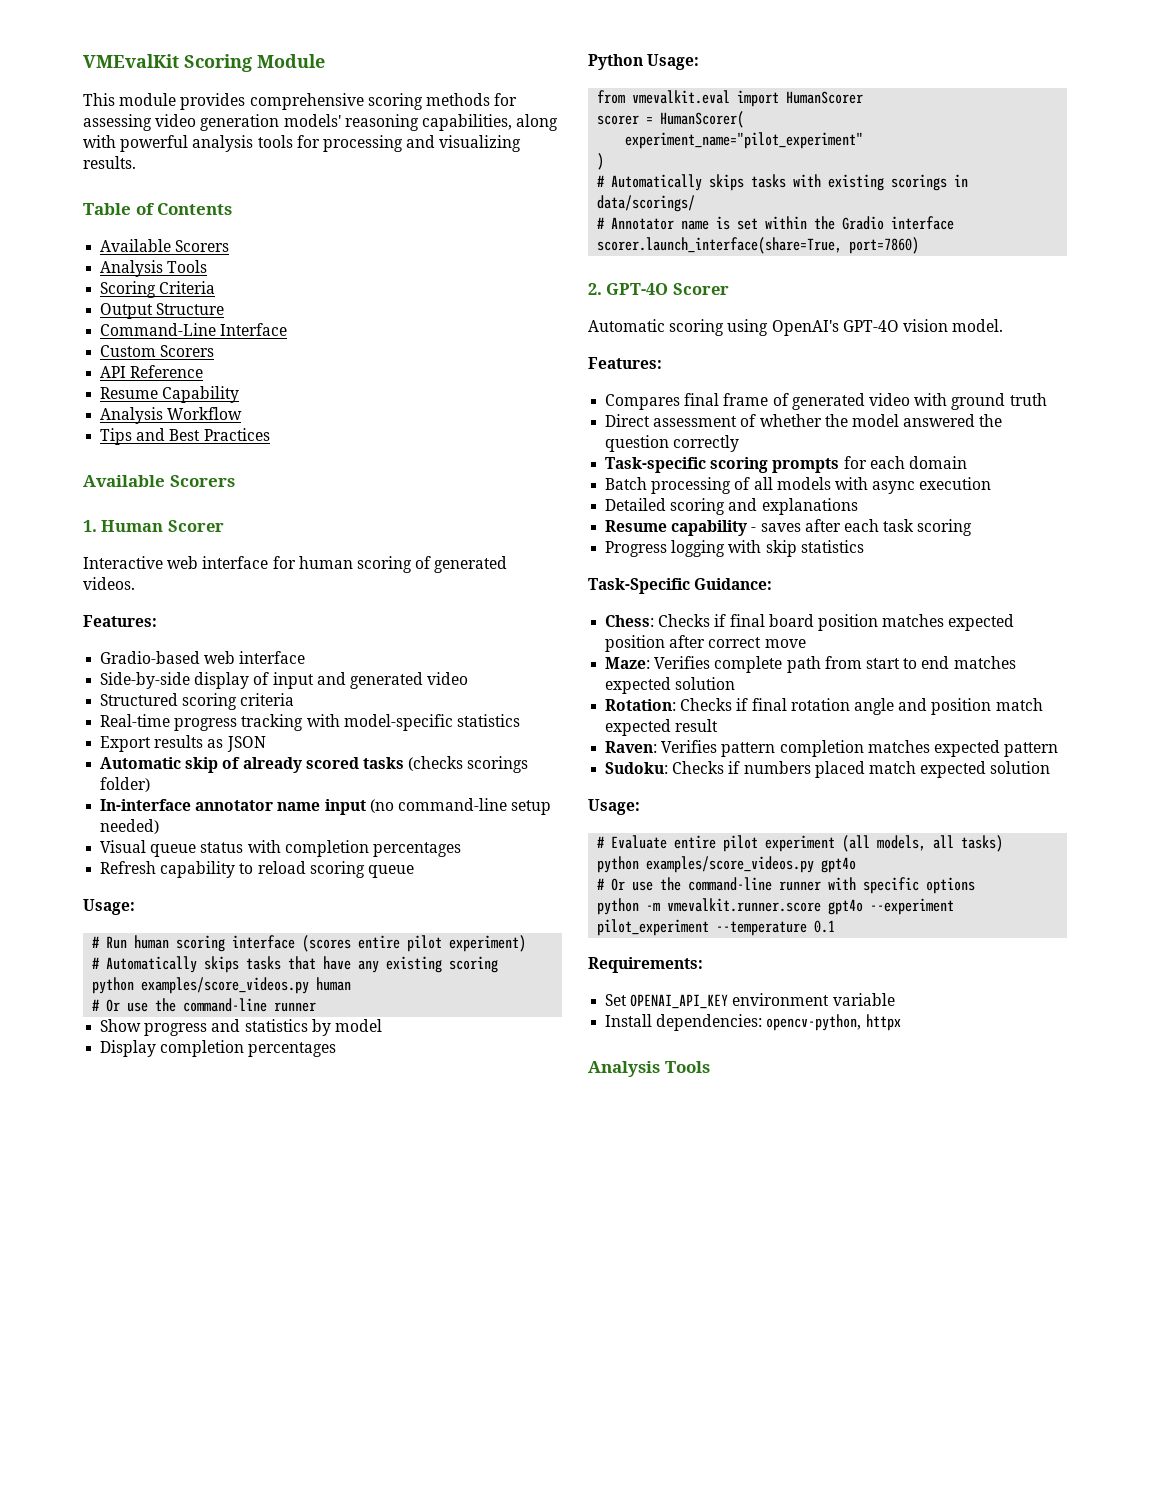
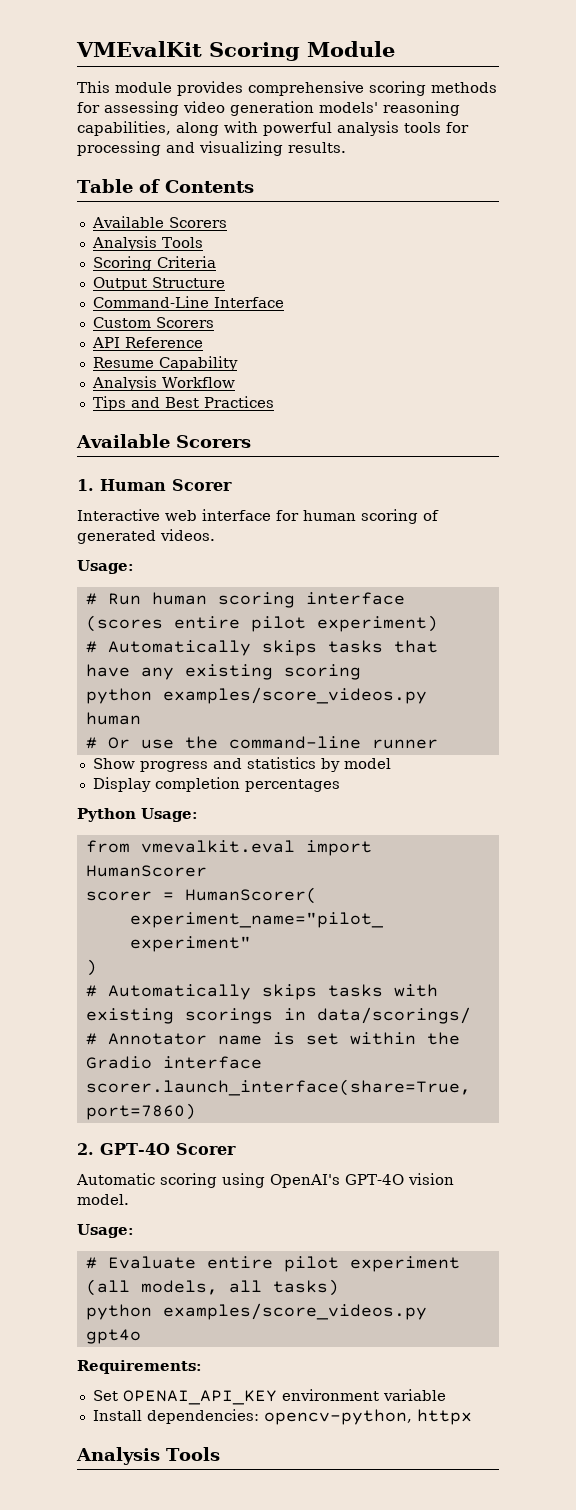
  Interactive web interface for human scoring of generated videos.
- Features:
- Gradio-based web interface
- Side-by-side display of input and generated video
- Structured scoring criteria
- Real-time progress tracking with model-specific statistics
- Export results as JSON
- Automatic skip of already scored tasks (checks scorings folder)
- In-interface annotator name input (no command-line setup needed)
- Visual queue status with completion percentages
- Refresh capability to reload scoring queue
  Automatic scoring using OpenAI's GPT-4O vision model.
- Features:
- Compares final frame of generated video with ground truth
- Direct assessment of whether the model answered the question correctly
- Task-specific scoring prompts for each domain
- Batch processing of all models with async execution
- Detailed scoring and explanations
- Resume capability - saves after each task scoring
- Progress logging with skip statistics
- Task-Specific Guidance:
- Chess: Checks if final board position matches expected position after correct move
- Maze: Verifies complete path from start to end matches expected solution
- Rotation: Checks if final rotation angle and position match expected result
- Raven: Verifies pattern completion matches expected pattern
- Sudoku: Checks if numbers placed match expected solution
- # Or use the command-line runner with specific options
- python -m vmevalkit.runner.score gpt4o --experiment pilot_experiment --temperature 0.1

